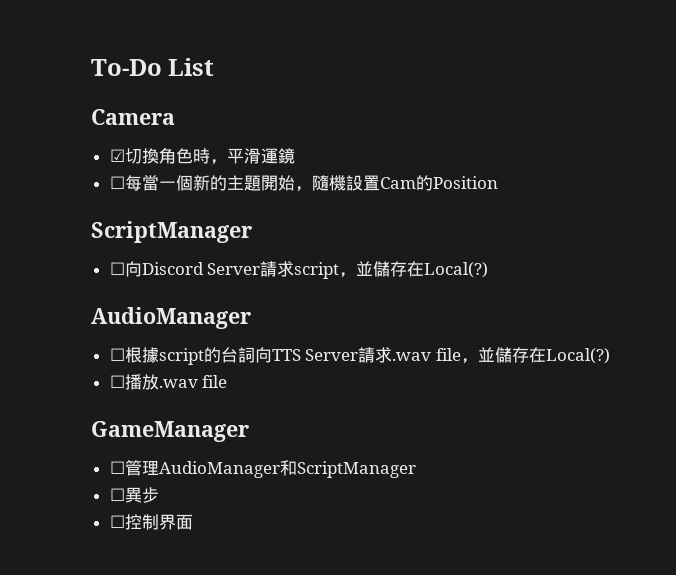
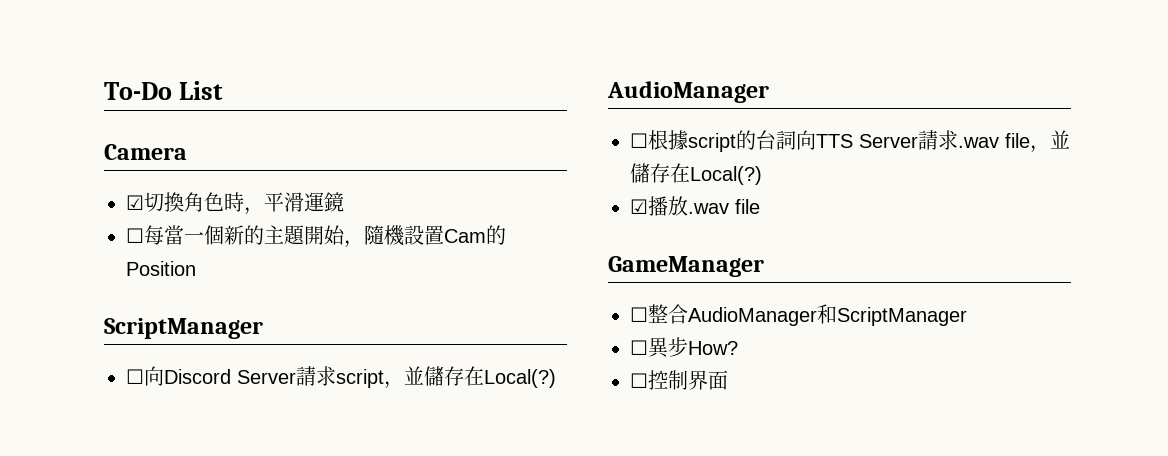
- ☐播放.wav file
+ ☑播放.wav file
- ☐管理AudioManager和ScriptManager
+ ☐整合AudioManager和ScriptManager
- ☐異步
+ ☐異步How?

